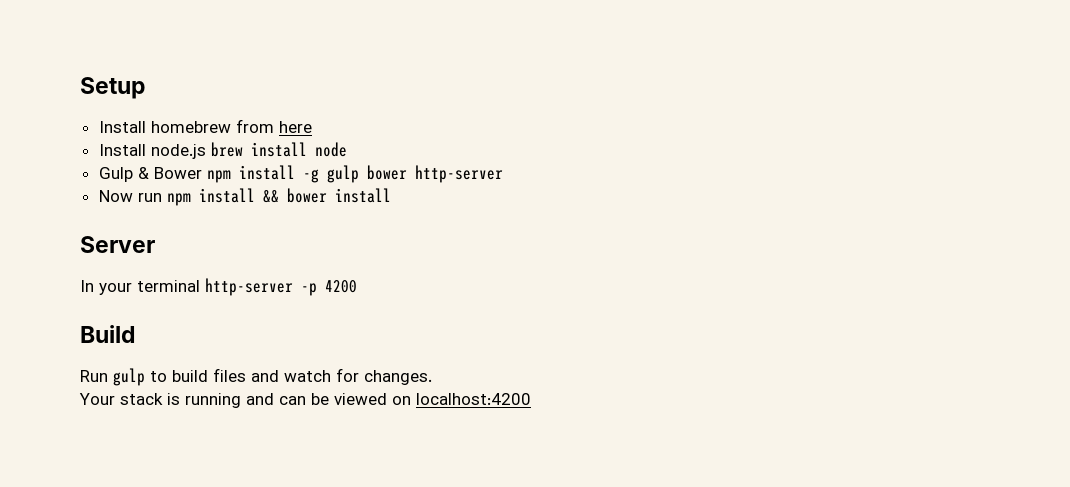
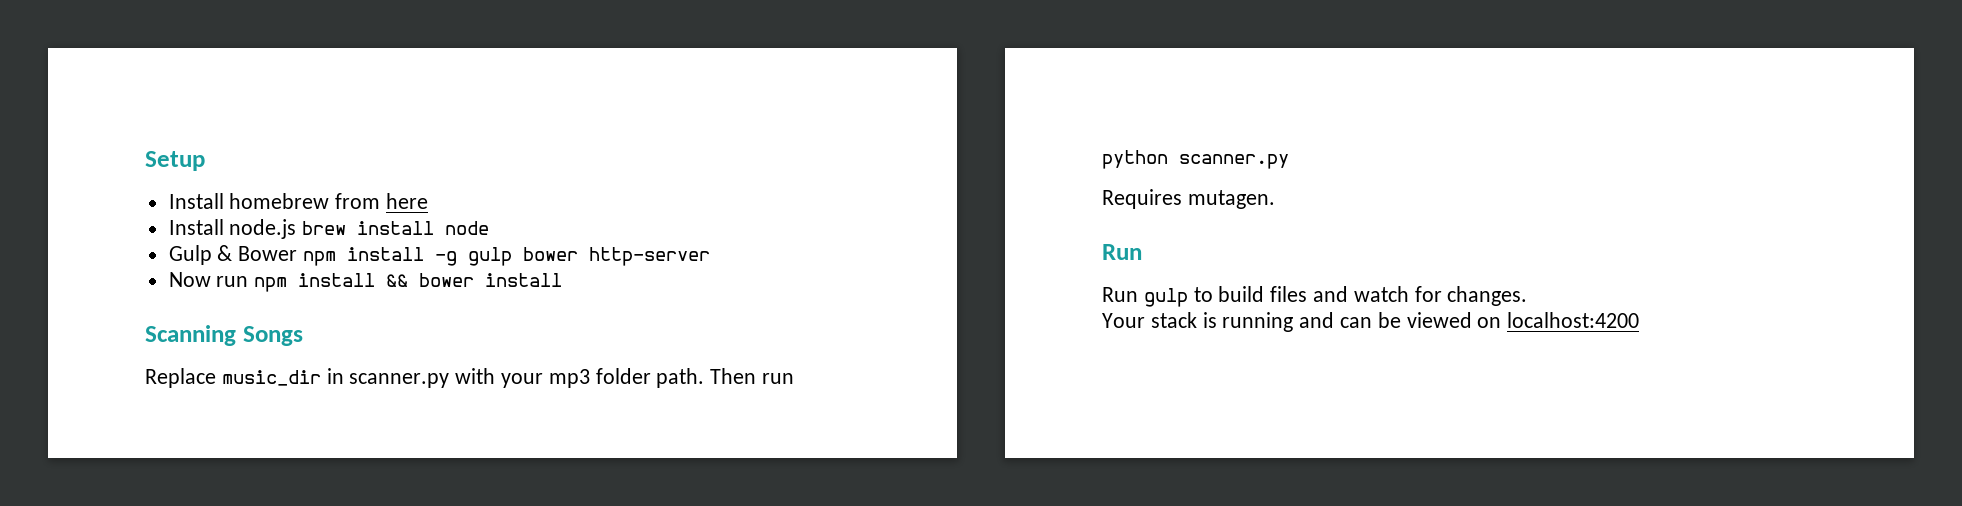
- Server
- In your terminal http-server -p 4200
- Build
+ Scanning Songs
+ Replace music_dir in scanner.py with your mp3 folder path. Then run python scanner.py
+ Requires mutagen.
+ Run

